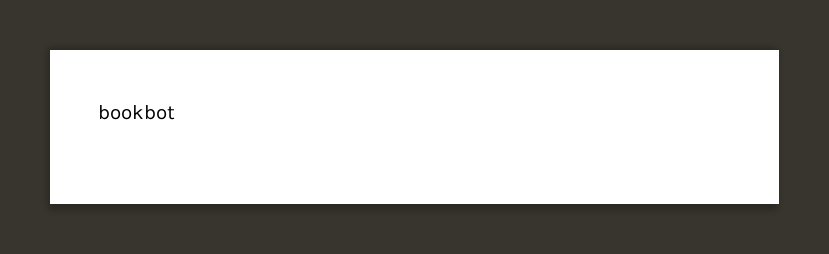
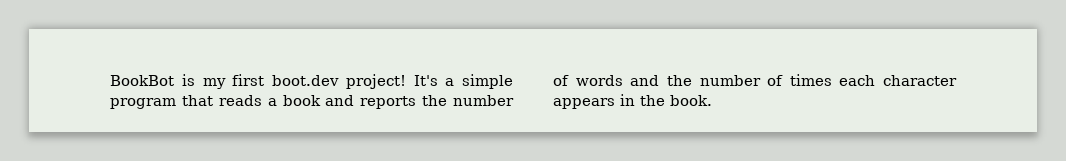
- bookbot
+ BookBot is my first boot.dev project! It's a simple program that reads a book and reports the number of words and the number of times each character appears in the book.

